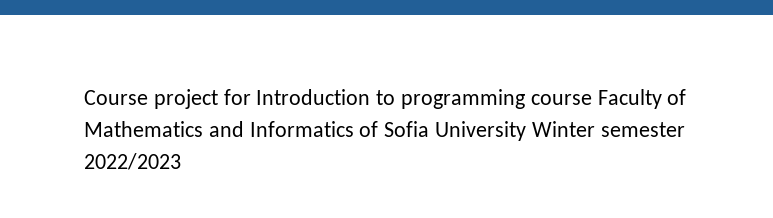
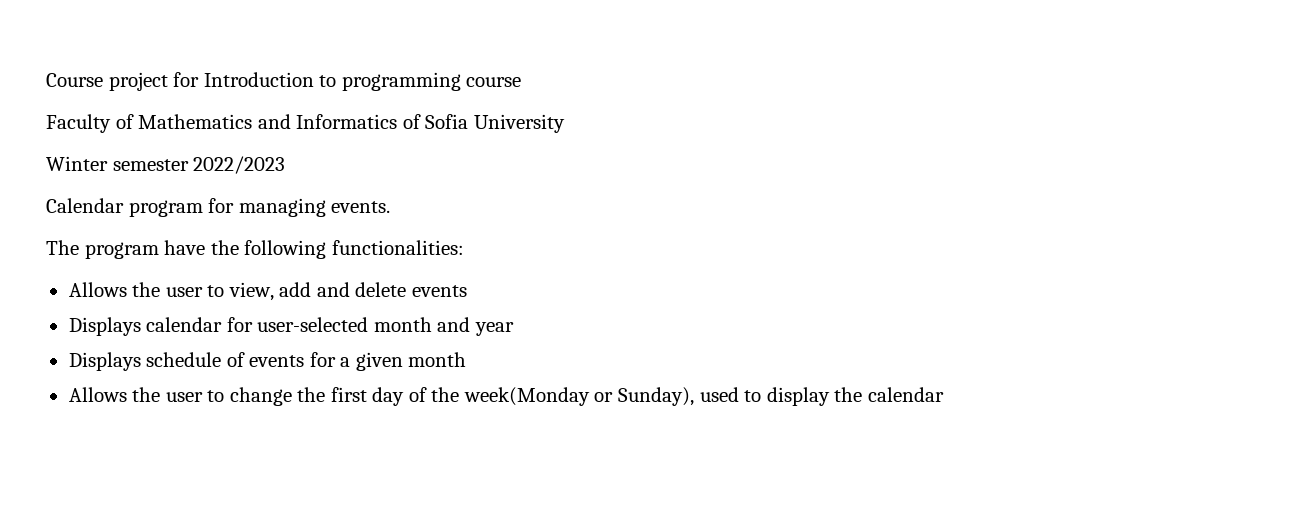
- Course project for Introduction to programming course Faculty of Mathematics and Informatics of Sofia University Winter semester 2022/2023
+ Course project for Introduction to programming course
+ Faculty of Mathematics and Informatics of Sofia University
+ Winter semester 2022/2023
+ Calendar program for managing events.
+ The program have the following functionalities:
+ Allows the user to view, add and delete events
+ Displays calendar for user-selected month and year
+ Displays schedule of events for a given month
+ Allows the user to change the first day of the week(Monday or Sunday), used to display the calendar

